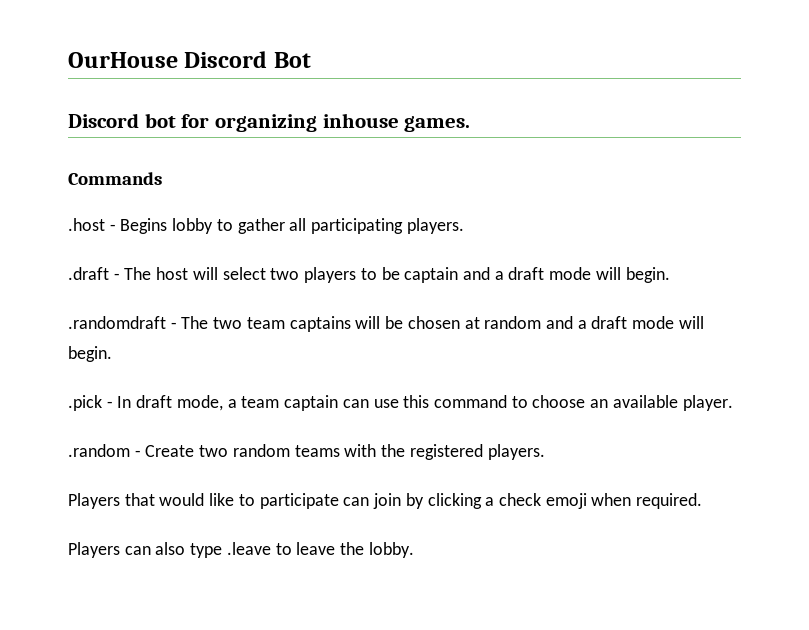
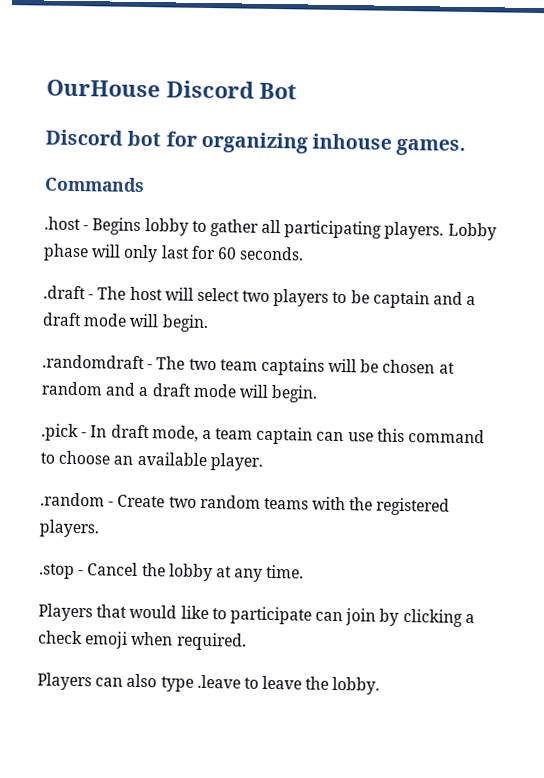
+ Lobby phase will only last for 60 seconds.
+ .stop - Cancel the lobby at any time.

